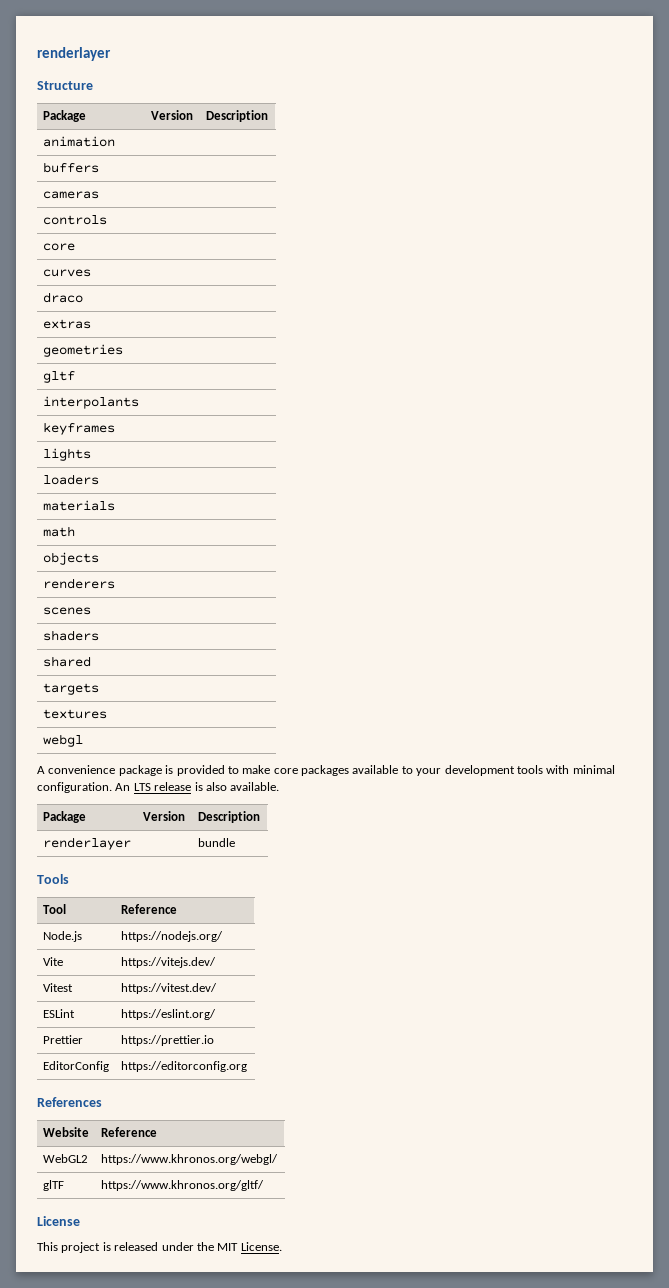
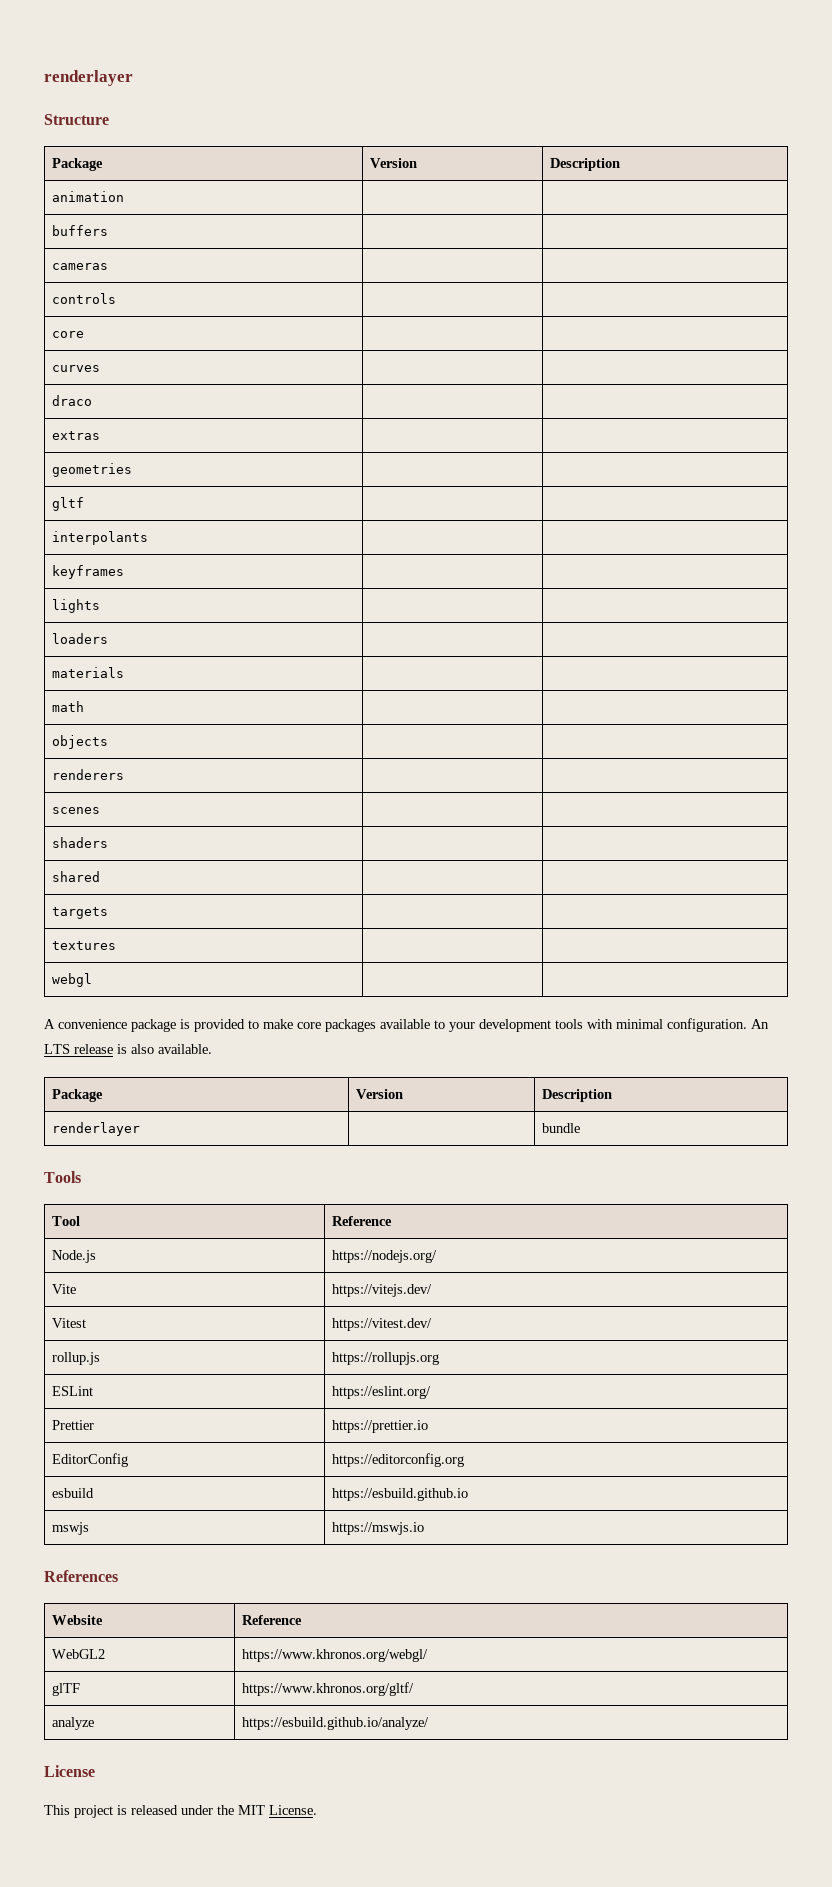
+ rollup.js | https://rollupjs.org
+ esbuild | https://esbuild.github.io
+ mswjs | https://mswjs.io
+ analyze | https://esbuild.github.io/analyze/

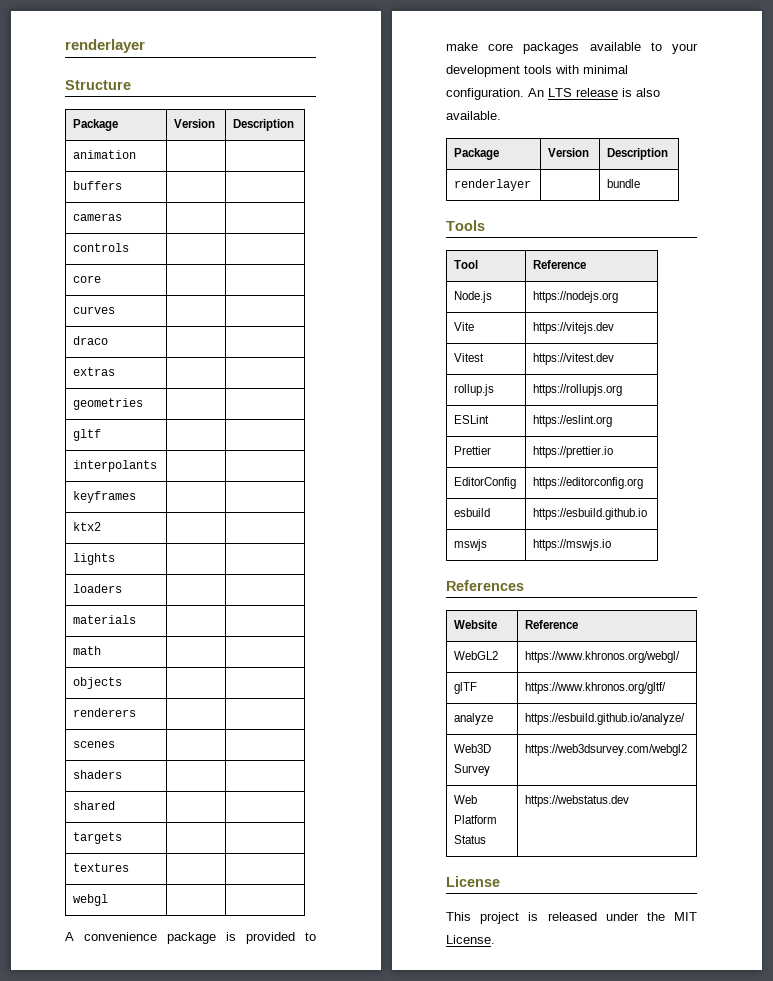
+ ktx2 | |
- Node.js | https://nodejs.org/
+ Node.js | https://nodejs.org
- Vite | https://vitejs.dev/
+ Vite | https://vitejs.dev
- Vitest | https://vitest.dev/
+ Vitest | https://vitest.dev
- ESLint | https://eslint.org/
+ ESLint | https://eslint.org
+ Web3D Survey | https://web3dsurvey.com/webgl2
+ Web Platform Status | https://webstatus.dev

